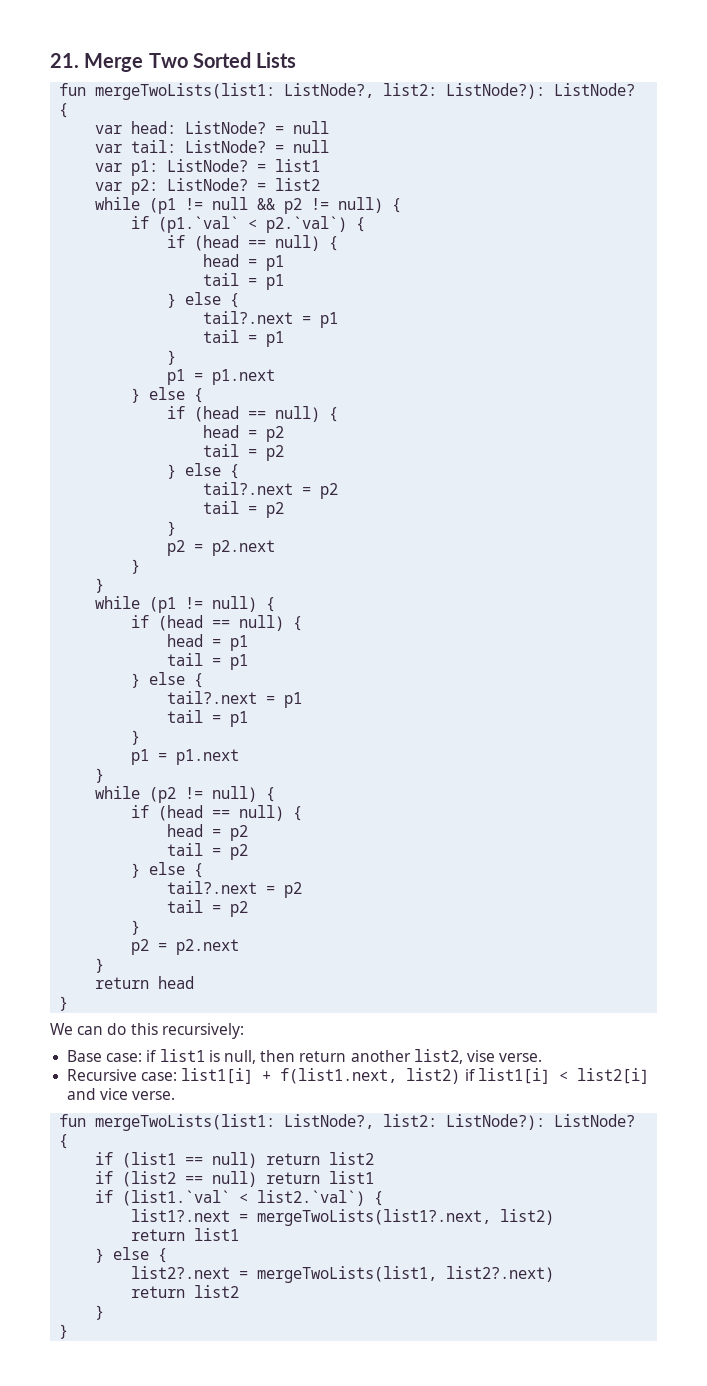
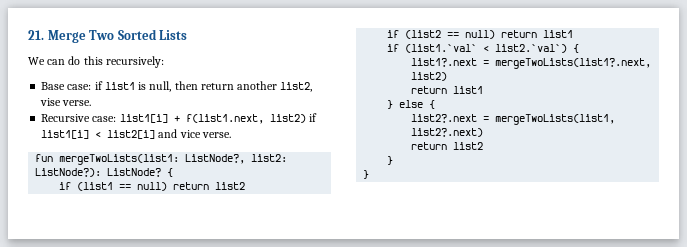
  21. Merge Two Sorted Lists
- fun mergeTwoLists(list1: ListNode?, list2: ListNode?): ListNode? {
- var head: ListNode? = null
- var tail: ListNode? = null
- var p1: ListNode? = list1
- var p2: ListNode? = list2
- while (p1 != null && p2 != null) {
- if (p1.`val` < p2.`val`) {
- if (head == null) {
- head = p1
- tail = p1
- } else {
- tail?.next = p1
- tail = p1
- }
- p1 = p1.next
- } else {
- if (head == null) {
- head = p2
- tail = p2
- } else {
- tail?.next = p2
- tail = p2
- }
- p2 = p2.next
- }
- }
- while (p1 != null) {
- if (head == null) {
- head = p1
- tail = p1
- } else {
- tail?.next = p1
- tail = p1
- }
- p1 = p1.next
- }
- while (p2 != null) {
- if (head == null) {
- head = p2
- tail = p2
- } else {
- tail?.next = p2
- tail = p2
- }
- p2 = p2.next
- }
- return head
- }

